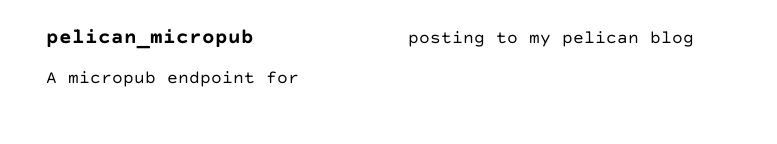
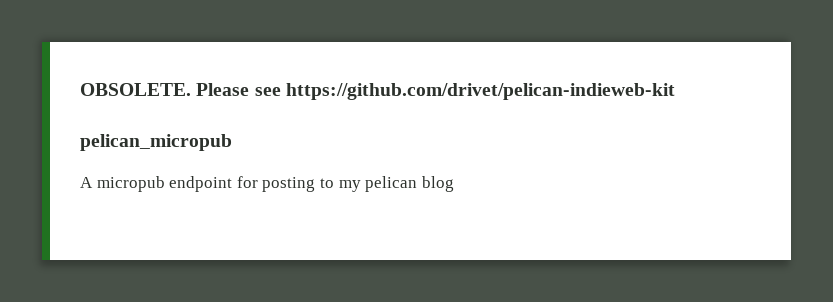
+ OBSOLETE. Please see https://github.com/drivet/pelican-indieweb-kit

